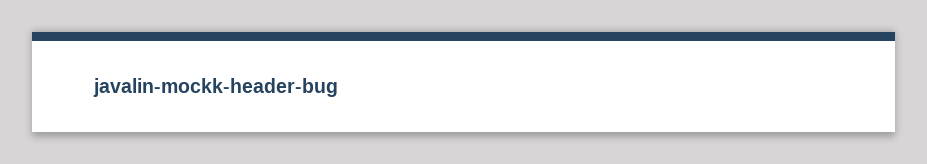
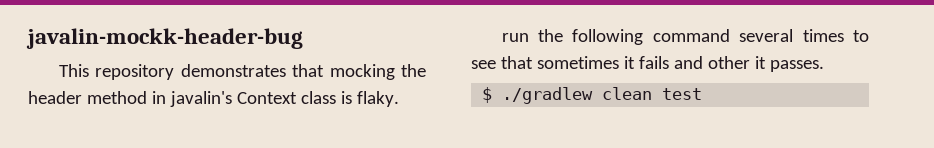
+ This repository demonstrates that mocking the header method in javalin's Context class is flaky.
+ run the following command several times to see that sometimes it fails and other it passes.
+ $ ./gradlew clean test

